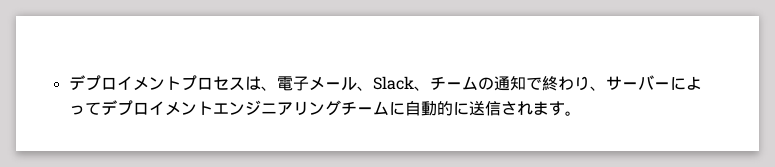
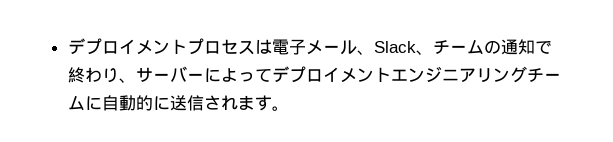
- デプロイメントプロセスは、電子メール、Slack、チームの通知で終わり、サーバーによってデプロイメントエンジニアリングチームに自動的に送信されます。
+ デプロイメントプロセスは電子メール、Slack、チームの通知で終わり、サーバーによってデプロイメントエンジニアリングチームに自動的に送信されます。

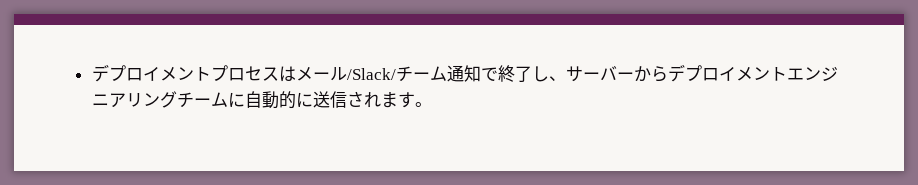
- デプロイメントプロセスは電子メール、Slack、チームの通知で終わり、サーバーによってデプロイメントエンジニアリングチームに自動的に送信されます。
+ デプロイメントプロセスはメール/Slack/チーム通知で終了し、サーバーからデプロイメントエンジニアリングチームに自動的に送信されます。

